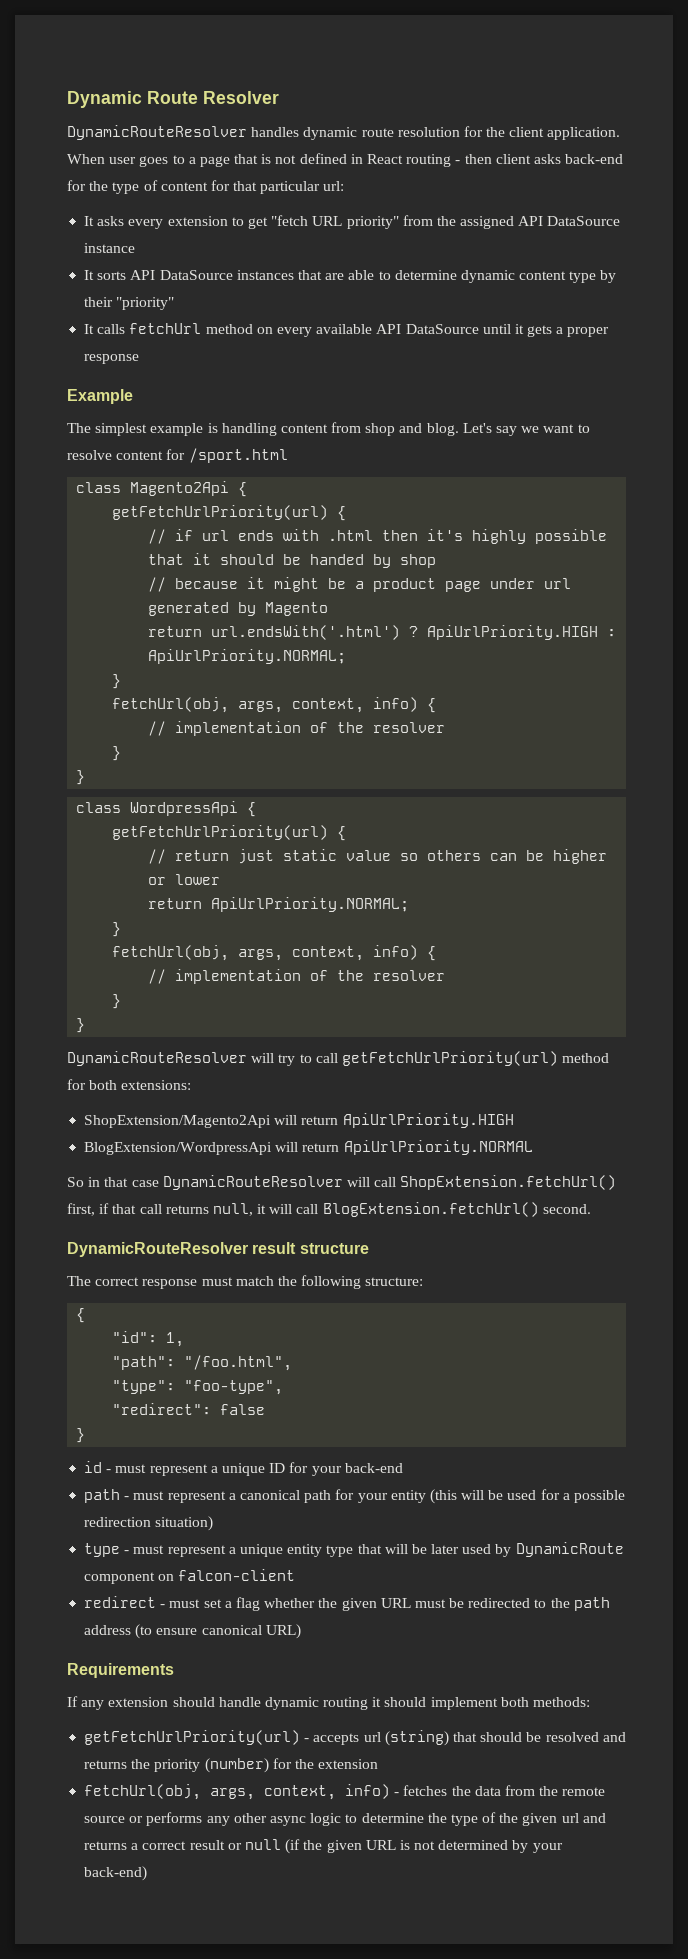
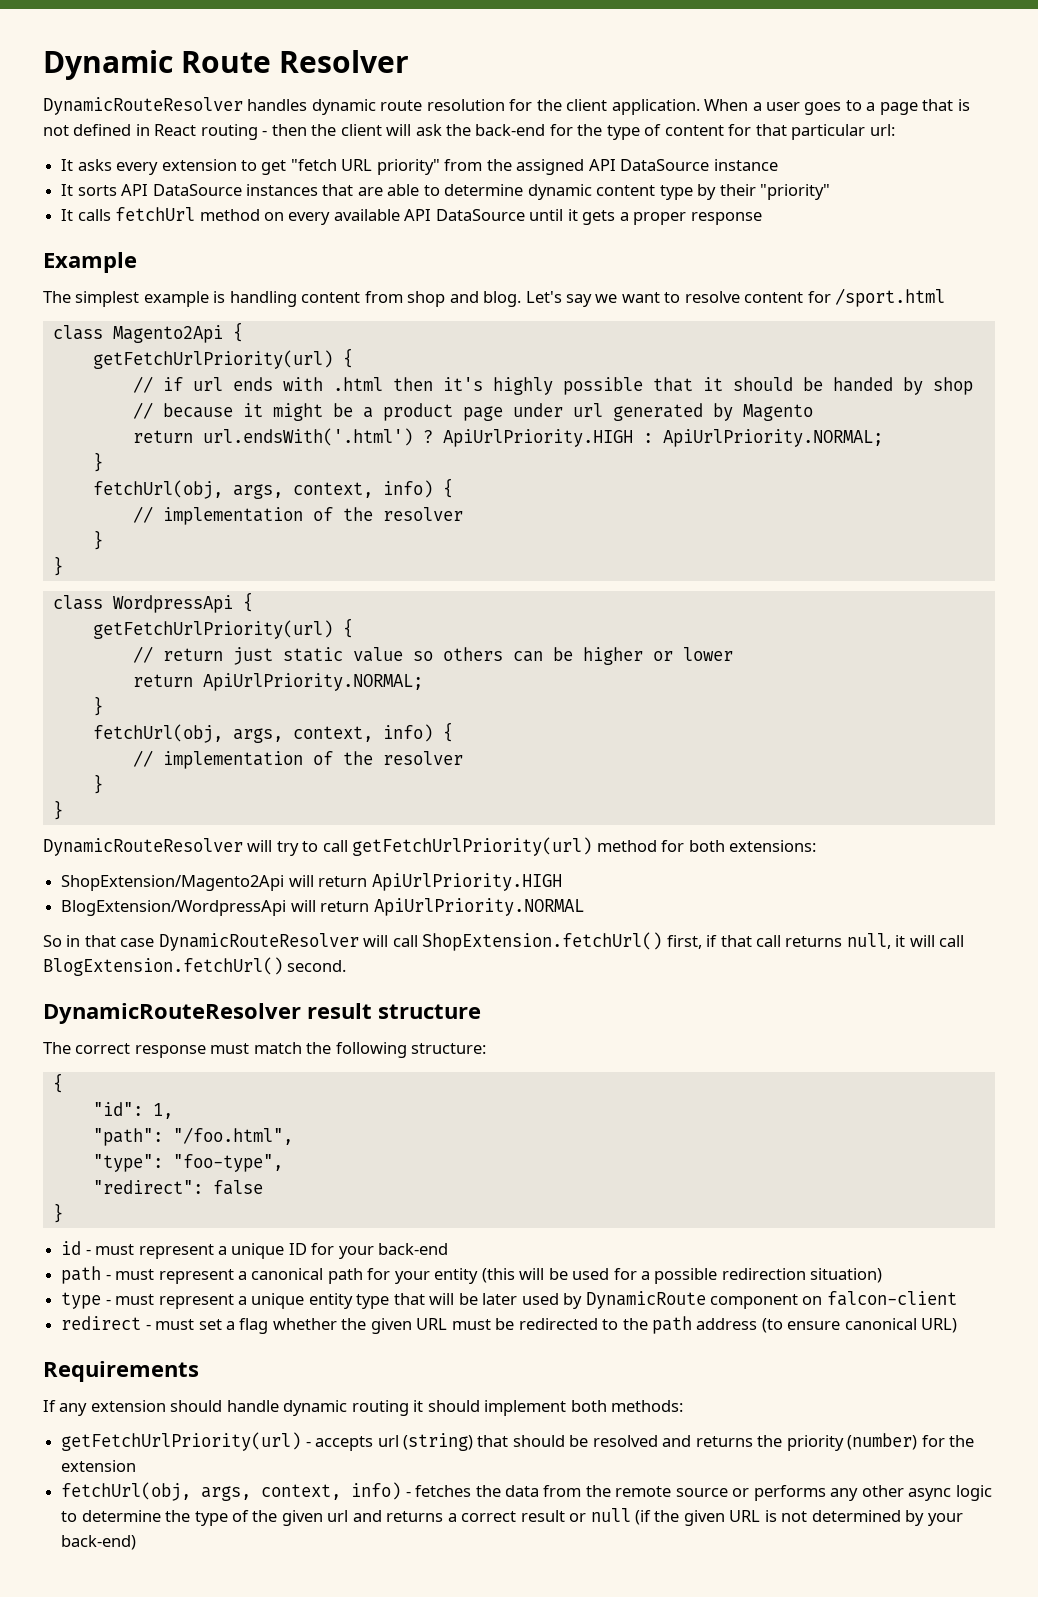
- When user goes to a page that is not defined in React routing - then client asks back-end for the type of content for that particular url:
+ When a user goes to a page that is not defined in React routing - then the client will ask the back-end for the type of content for that particular url:

